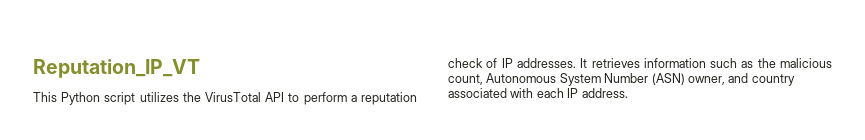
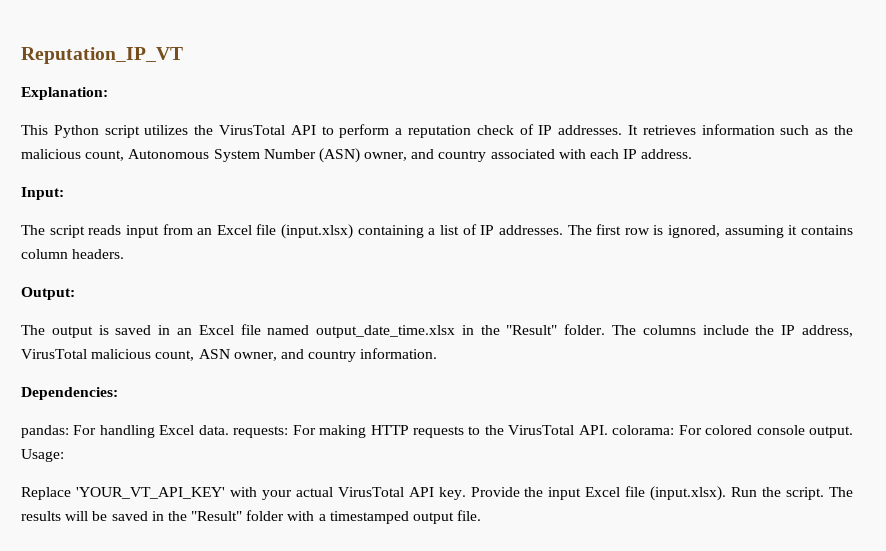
+ Explanation:
+ Input:
+ The script reads input from an Excel file (input.xlsx) containing a list of IP addresses. The first row is ignored, assuming it contains column headers.
+ Output:
+ The output is saved in an Excel file named output_date_time.xlsx in the "Result" folder. The columns include the IP address, VirusTotal malicious count, ASN owner, and country information.
+ Dependencies:
+ pandas: For handling Excel data. requests: For making HTTP requests to the VirusTotal API. colorama: For colored console output. Usage:
+ Replace 'YOUR_VT_API_KEY' with your actual VirusTotal API key. Provide the input Excel file (input.xlsx). Run the script. The results will be saved in the "Result" folder with a timestamped output file.

